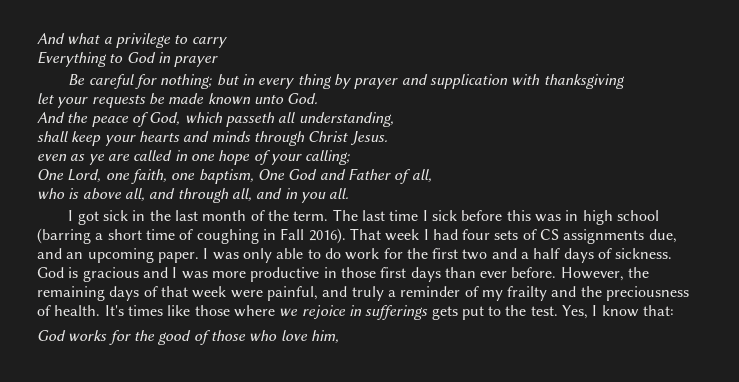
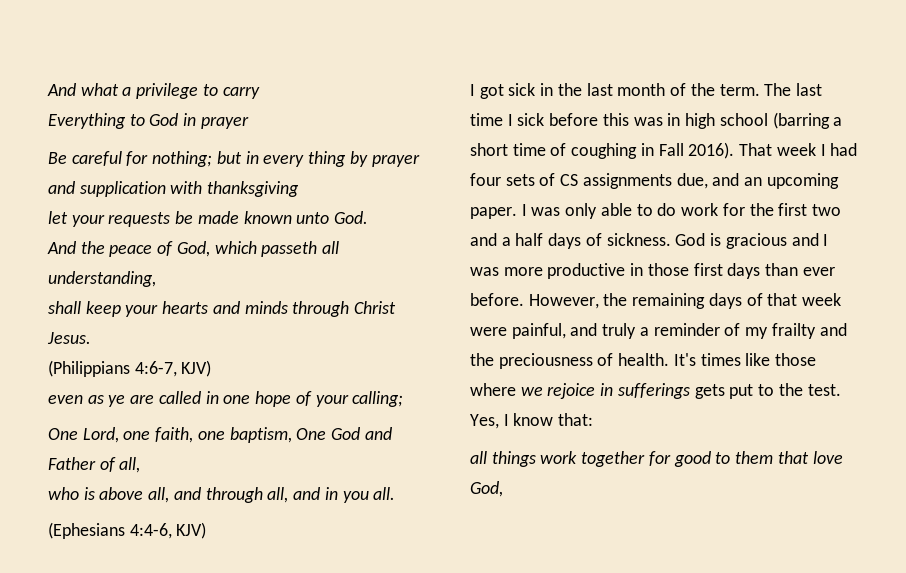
+ (Philippians 4:6-7, KJV)
+ (Ephesians 4:4-6, KJV)
- God works for the good of those who love him,
+ all things work together for good to them that love God,

